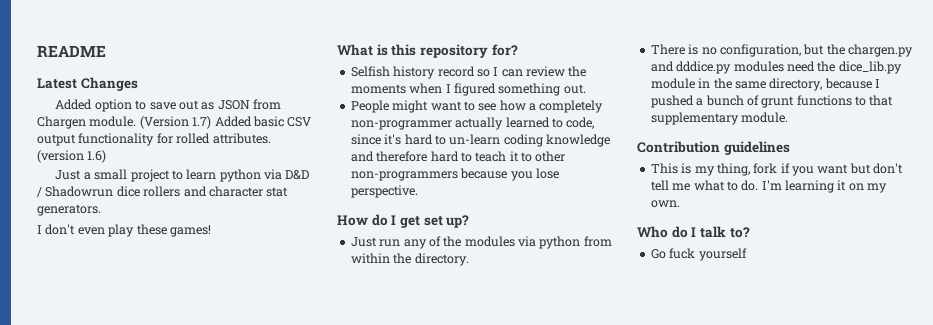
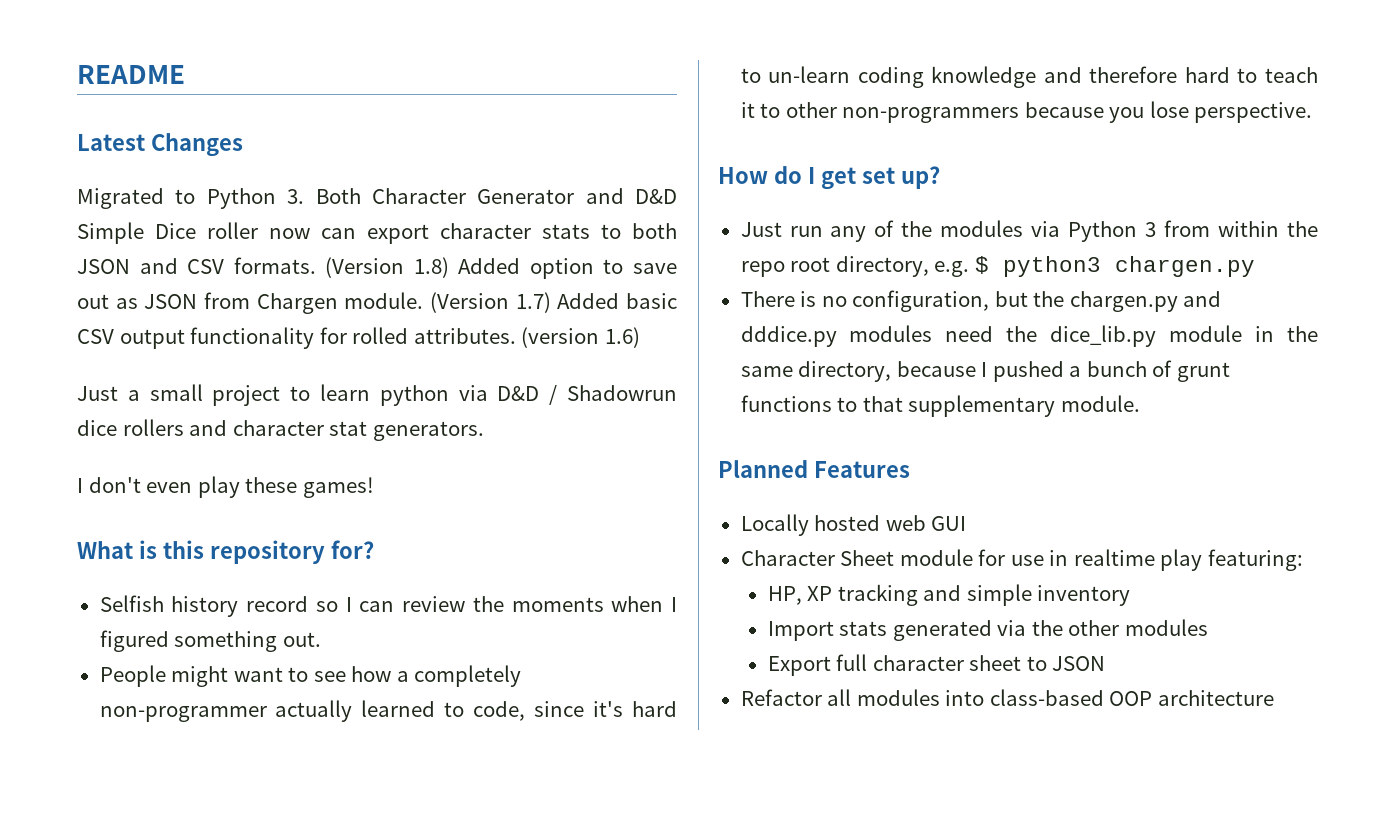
- Added option to save out as JSON from Chargen module.
+ Migrated to Python 3. Both Character Generator and D&D Simple Dice roller now can export character stats to both JSON and CSV formats. (Version 1.8) Added option to save out as JSON from Chargen module.
- Just run any of the modules via python from within the directory.
+ Just run any of the modules via Python 3 from within the repo root directory, e.g. $ python3 chargen.py
- Contribution guidelines
- This is my thing, fork if you want but don't tell me what to do. I'm learning it on my own.
- Who do I talk to?
- Go fuck yourself
+ Planned Features
+ Locally hosted web GUI
+ Character Sheet module for use in realtime play featuring:
+ HP, XP tracking and simple inventory
+ Import stats generated via the other modules
+ Export full character sheet to JSON
+ Refactor all modules into class-based OOP architecture

